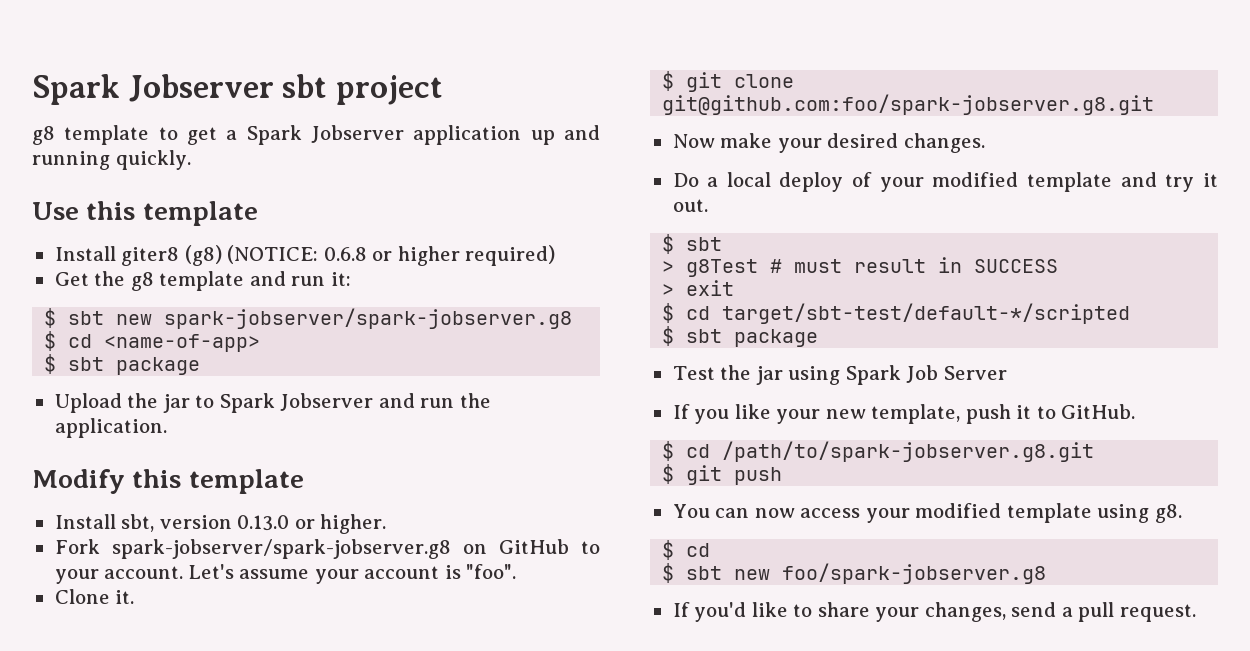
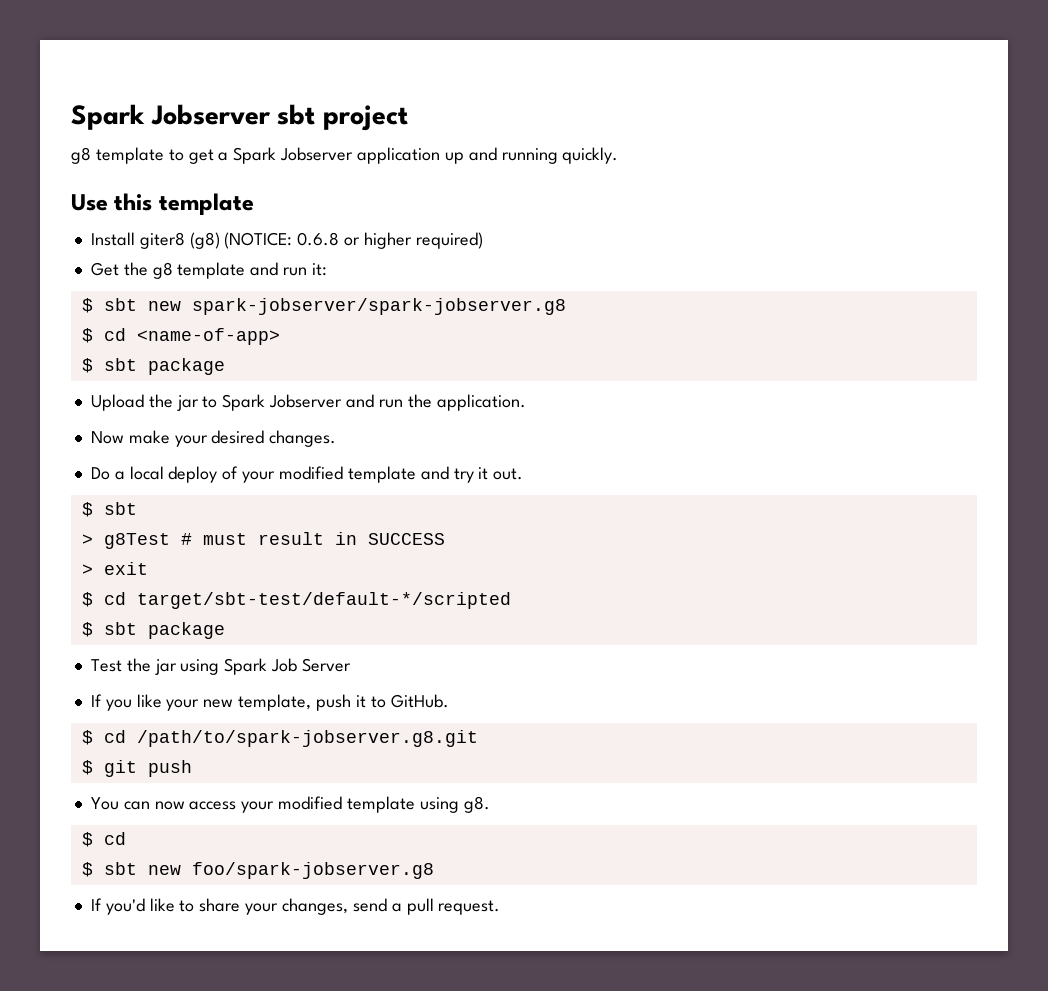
- Modify this template
- Install sbt, version 0.13.0 or higher.
- Fork spark-jobserver/spark-jobserver.g8 on GitHub to your account. Let's assume your account is "foo".
- Clone it.
- $ git clone git@github.com:foo/spark-jobserver.g8.git

